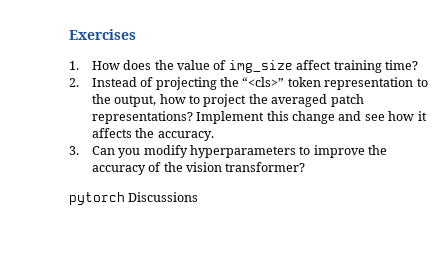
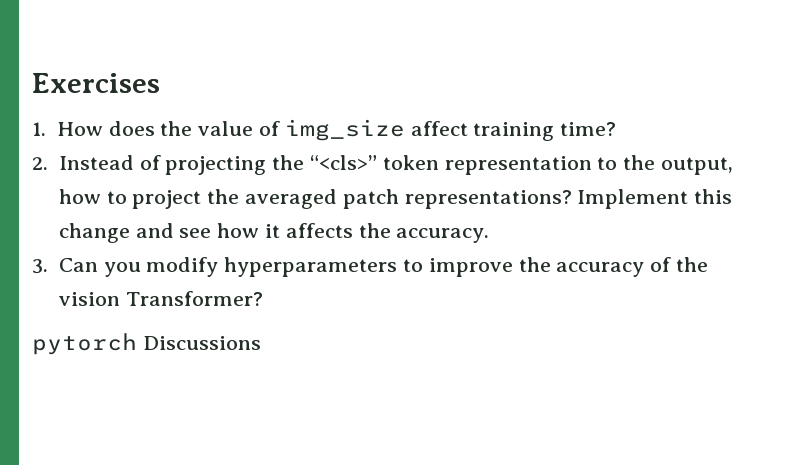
- 3. Can you modify hyperparameters to improve the accuracy of the vision transformer?
+ 3. Can you modify hyperparameters to improve the accuracy of the vision Transformer?

